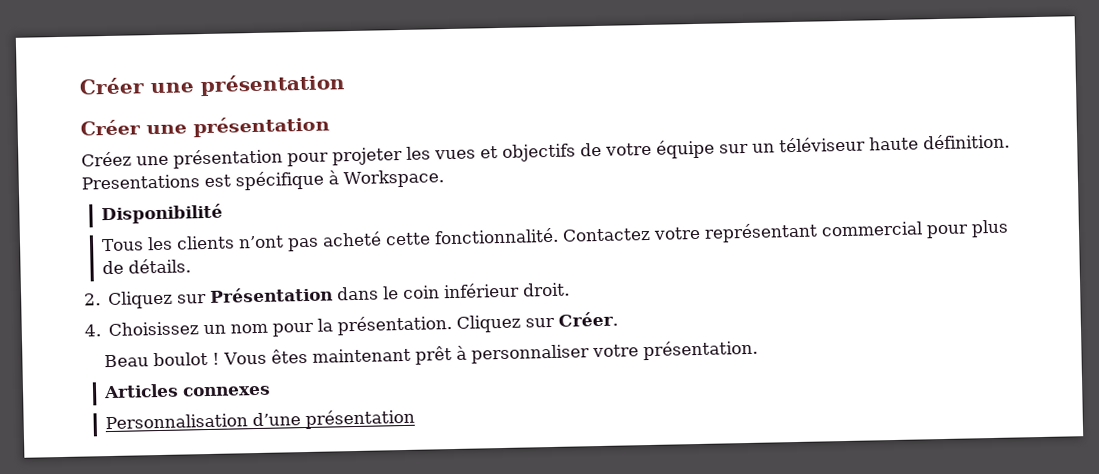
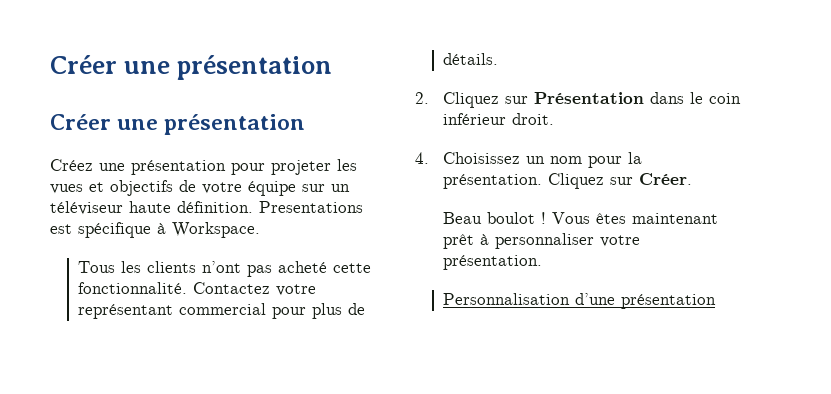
- Disponibilité
- Articles connexes

